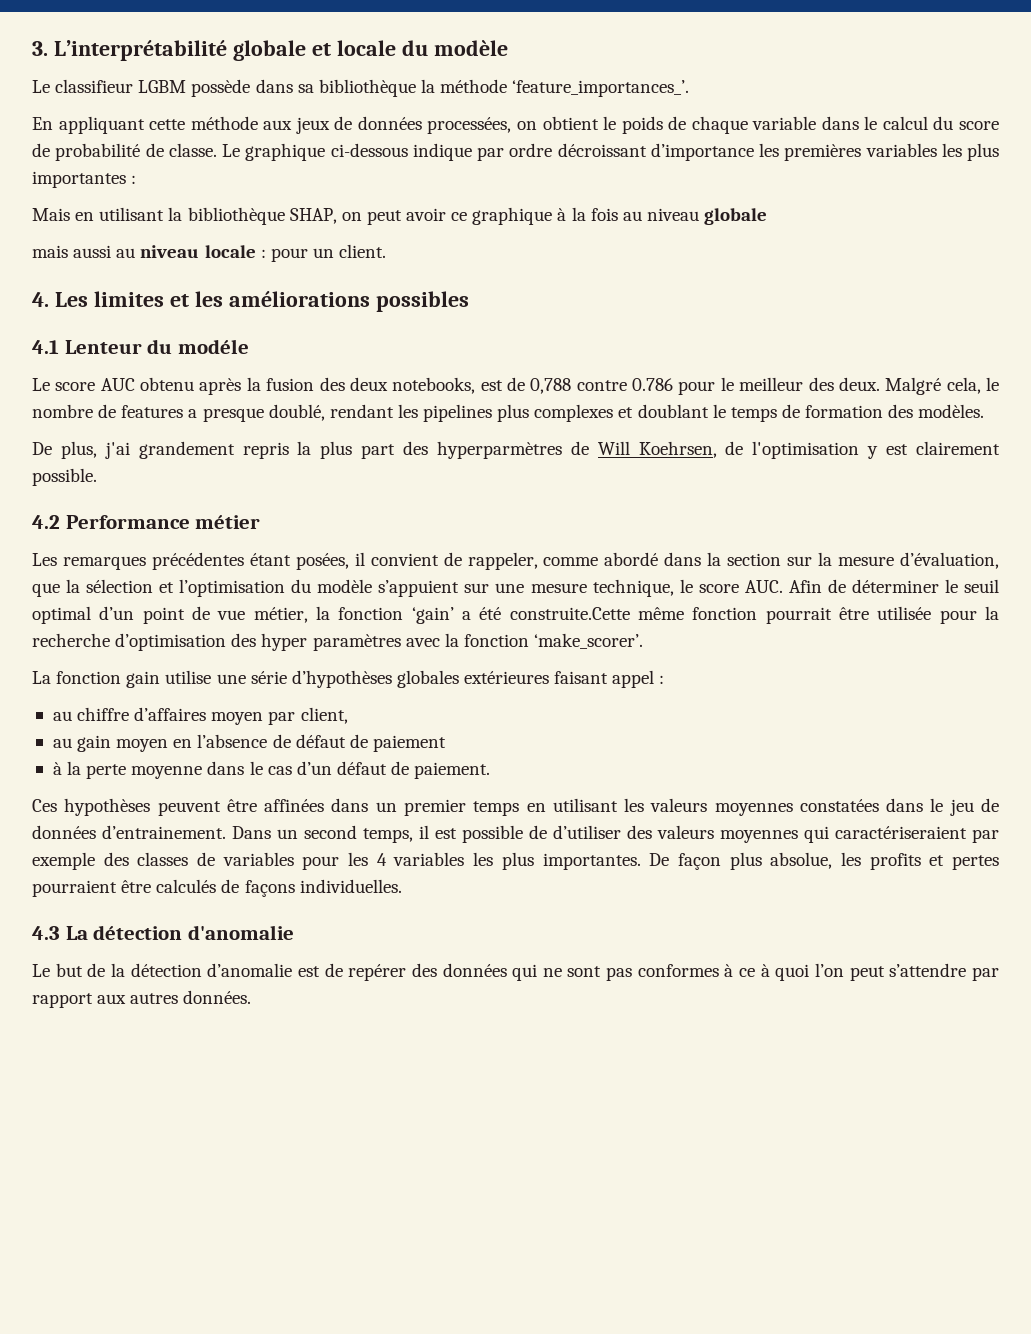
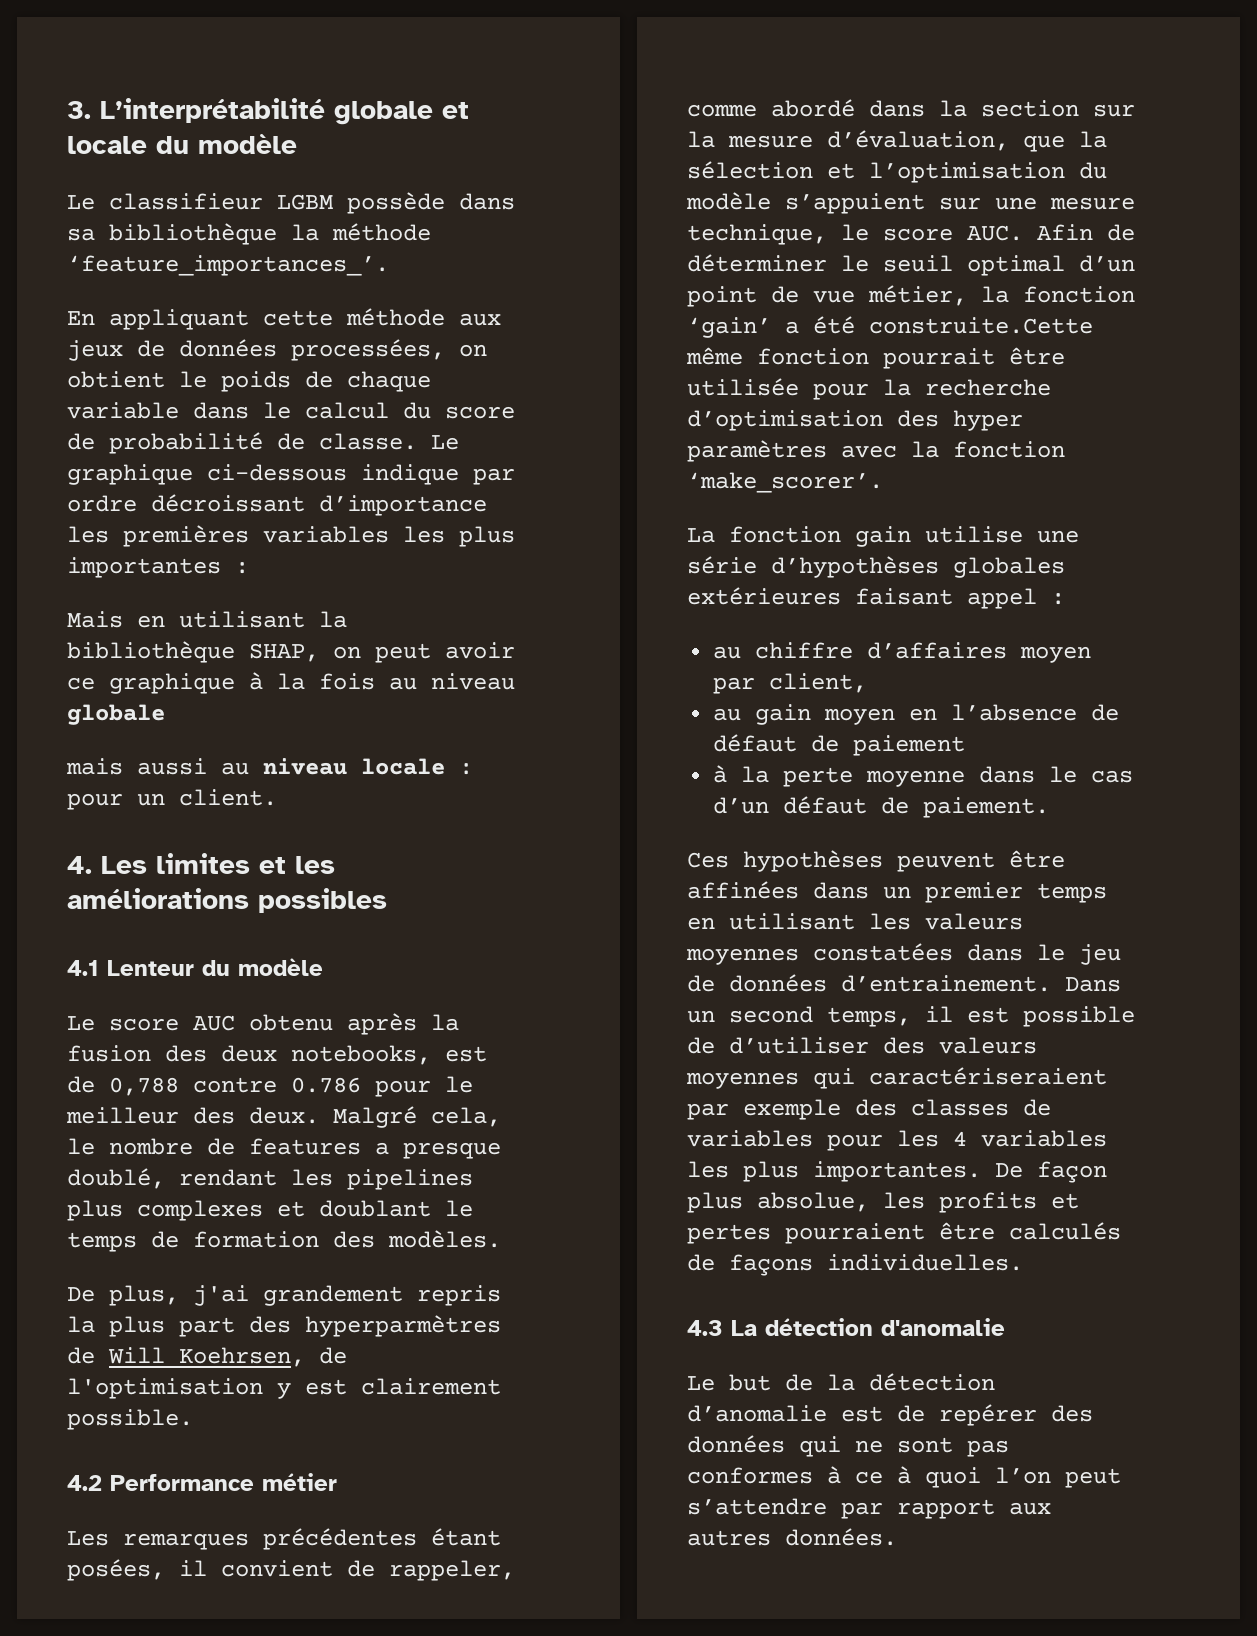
- 4.1 Lenteur du modéle
+ 4.1 Lenteur du modèle

